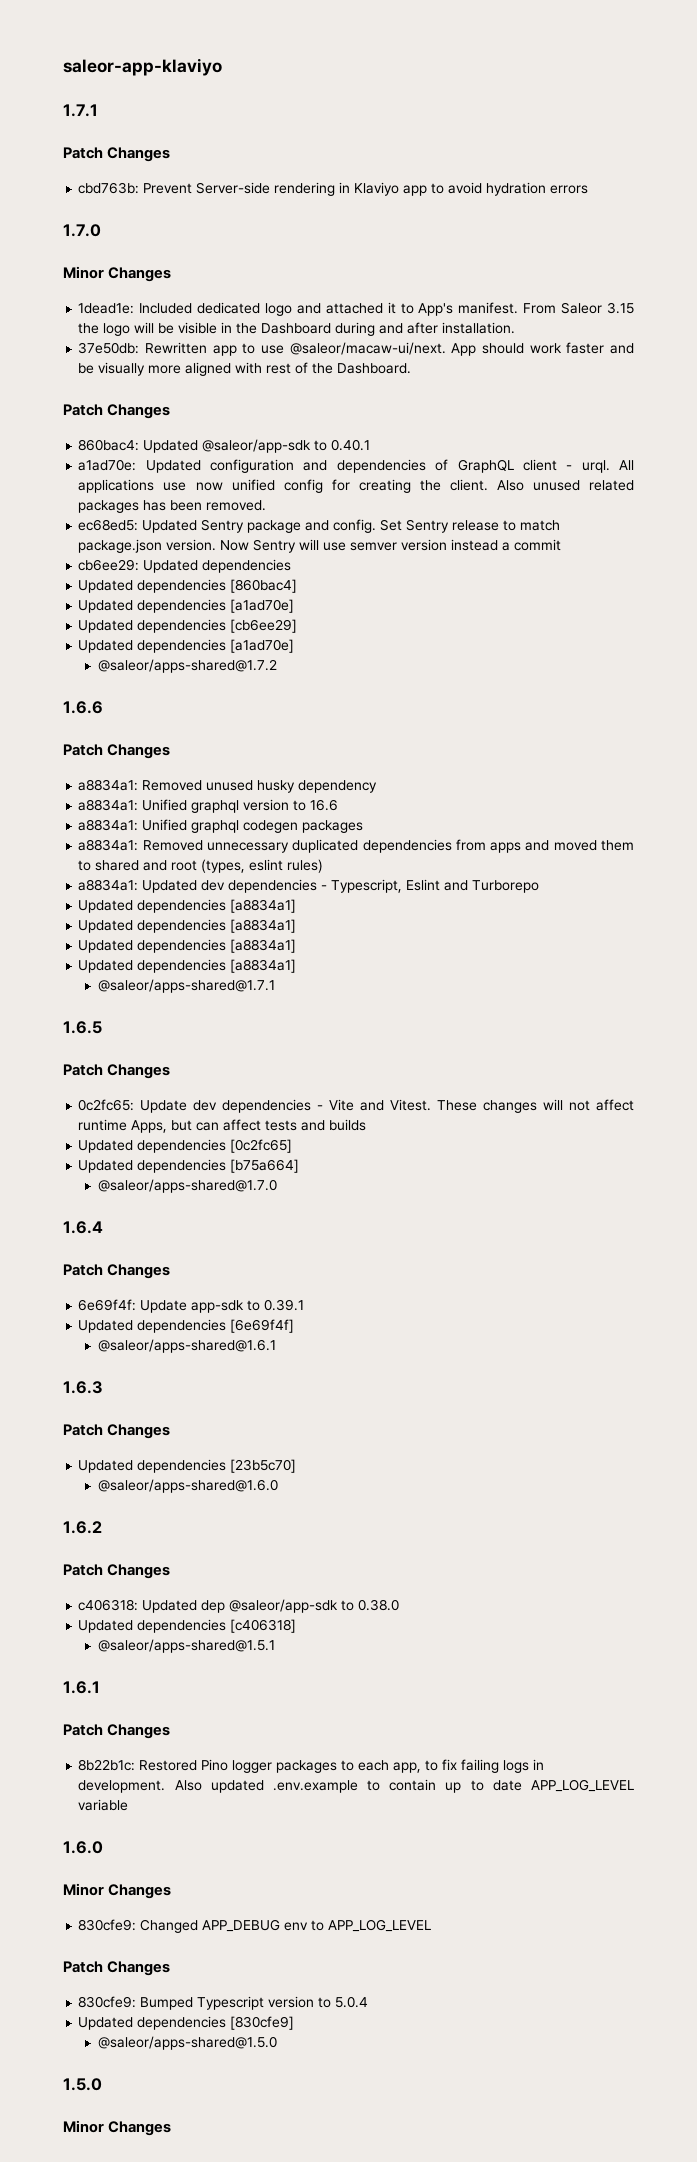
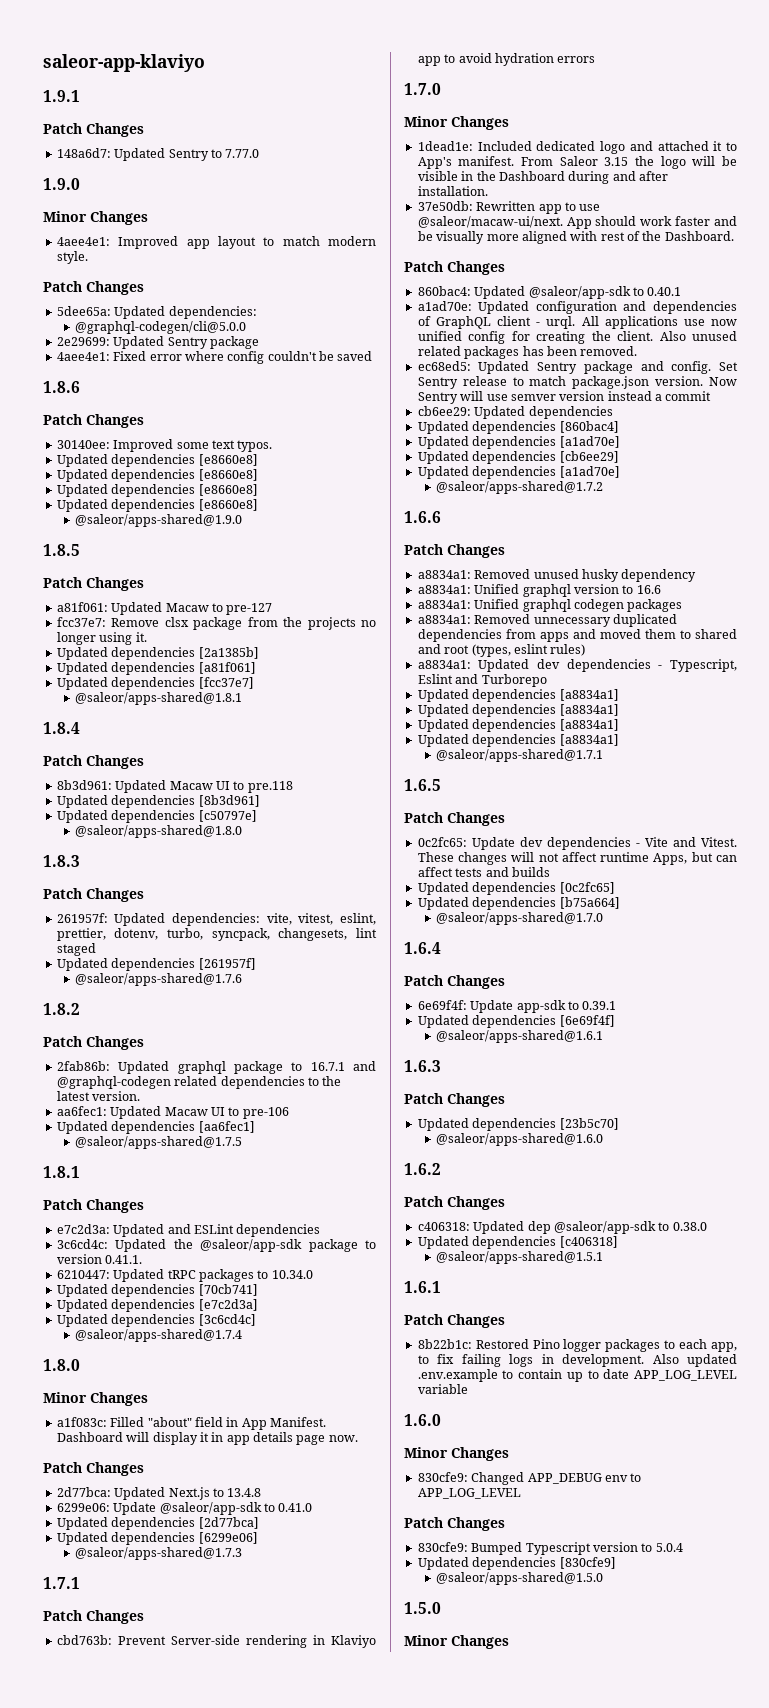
+ 1.9.1
+ Patch Changes
+ 148a6d7: Updated Sentry to 7.77.0
+ 1.9.0
+ Minor Changes
+ 4aee4e1: Improved app layout to match modern style.
+ Patch Changes
+ 5dee65a: Updated dependencies:
+ @graphql-codegen/cli@5.0.0
+ 2e29699: Updated Sentry package
+ 4aee4e1: Fixed error where config couldn't be saved
+ 1.8.6
+ Patch Changes
+ 30140ee: Improved some text typos.
+ Updated dependencies [e8660e8]
+ Updated dependencies [e8660e8]
+ Updated dependencies [e8660e8]
+ Updated dependencies [e8660e8]
+ @saleor/apps-shared@1.9.0
+ 1.8.5
+ Patch Changes
+ a81f061: Updated Macaw to pre-127
+ fcc37e7: Remove clsx package from the projects no longer using it.
+ Updated dependencies [2a1385b]
+ Updated dependencies [a81f061]
+ Updated dependencies [fcc37e7]
+ @saleor/apps-shared@1.8.1
+ 1.8.4
+ Patch Changes
+ 8b3d961: Updated Macaw UI to pre.118
+ Updated dependencies [8b3d961]
+ Updated dependencies [c50797e]
+ @saleor/apps-shared@1.8.0
+ 1.8.3
+ Patch Changes
+ 261957f: Updated dependencies: vite, vitest, eslint, prettier, dotenv, turbo, syncpack, changesets, lint staged
+ Updated dependencies [261957f]
+ @saleor/apps-shared@1.7.6
+ 1.8.2
+ Patch Changes
+ 2fab86b: Updated graphql package to 16.7.1 and @graphql-codegen related dependencies to the latest version.
+ aa6fec1: Updated Macaw UI to pre-106
+ Updated dependencies [aa6fec1]
+ @saleor/apps-shared@1.7.5
+ 1.8.1
+ Patch Changes
+ e7c2d3a: Updated and ESLint dependencies
+ 3c6cd4c: Updated the @saleor/app-sdk package to version 0.41.1.
+ 6210447: Updated tRPC packages to 10.34.0
+ Updated dependencies [70cb741]
+ Updated dependencies [e7c2d3a]
+ Updated dependencies [3c6cd4c]
+ @saleor/apps-shared@1.7.4
+ 1.8.0
+ Minor Changes
+ a1f083c: Filled "about" field in App Manifest. Dashboard will display it in app details page now.
+ Patch Changes
+ 2d77bca: Updated Next.js to 13.4.8
+ 6299e06: Update @saleor/app-sdk to 0.41.0
+ Updated dependencies [2d77bca]
+ Updated dependencies [6299e06]
+ @saleor/apps-shared@1.7.3

